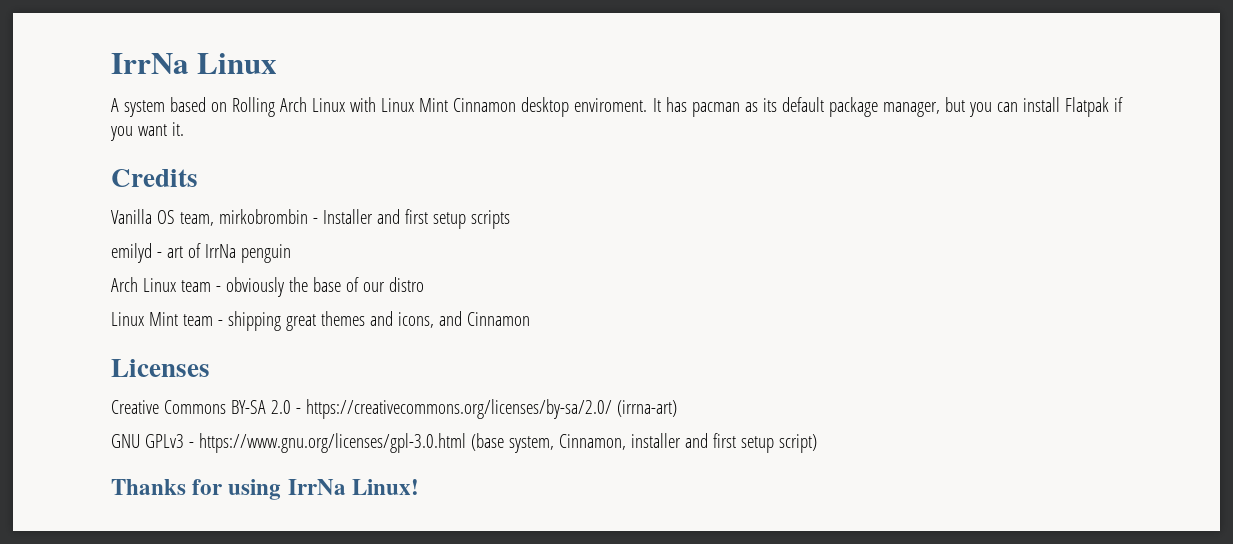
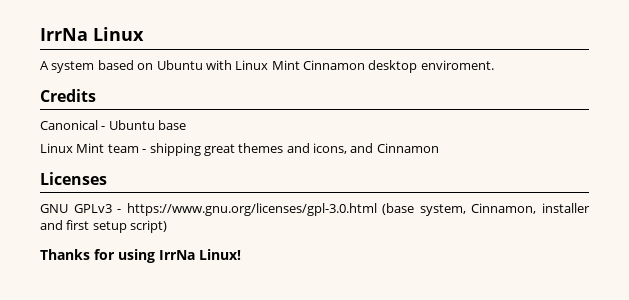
- A system based on Rolling Arch Linux with Linux Mint Cinnamon desktop enviroment. It has pacman as its default package manager, but you can install Flatpak if you want it.
+ A system based on Ubuntu with Linux Mint Cinnamon desktop enviroment.
  Credits
- Vanilla OS team, mirkobrombin - Installer and first setup scripts
- emilyd - art of IrrNa penguin
- Arch Linux team - obviously the base of our distro
+ Canonical - Ubuntu base
- Creative Commons BY-SA 2.0 - https://creativecommons.org/licenses/by-sa/2.0/ (irrna-art)

